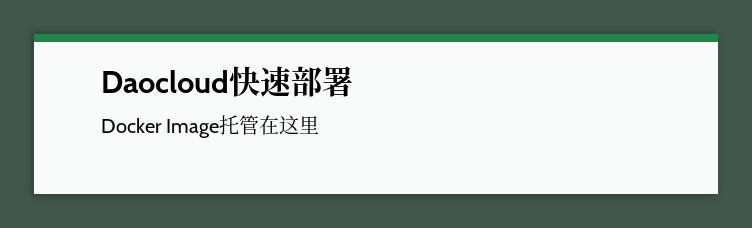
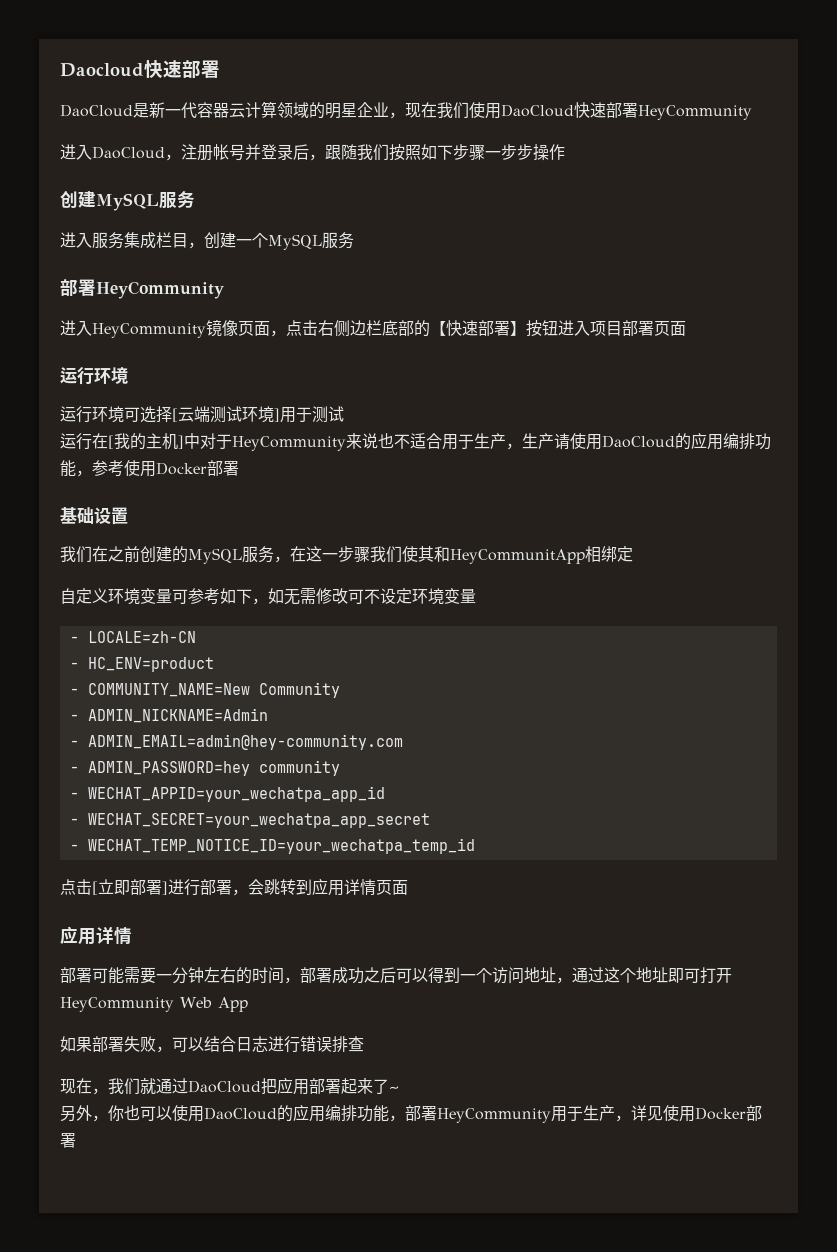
- Docker Image托管在这里
+ DaoCloud是新一代容器云计算领域的明星企业，现在我们使用DaoCloud快速部署HeyCommunity
+ 进入DaoCloud，注册帐号并登录后，跟随我们按照如下步骤一步步操作
+ 创建MySQL服务
+ 进入服务集成栏目，创建一个MySQL服务
+ 部署HeyCommunity
+ 进入HeyCommunity镜像页面，点击右侧边栏底部的【快速部署】按钮进入项目部署页面
+ 运行环境
+ 运行环境可选择[云端测试环境]用于测试
+ 运行在[我的主机]中对于HeyCommunity来说也不适合用于生产，生产请使用DaoCloud的应用编排功能，参考使用Docker部署
+ 基础设置
+ 我们在之前创建的MySQL服务，在这一步骤我们使其和HeyCommunitApp相绑定
+ 自定义环境变量可参考如下，如无需修改可不设定环境变量
+ - LOCALE=zh-CN
+ - HC_ENV=product
+ - COMMUNITY_NAME=New Community
+ - ADMIN_NICKNAME=Admin
+ - ADMIN_EMAIL=admin@hey-community.com
+ - ADMIN_PASSWORD=hey community
+ - WECHAT_APPID=your_wechatpa_app_id
+ - WECHAT_SECRET=your_wechatpa_app_secret
+ - WECHAT_TEMP_NOTICE_ID=your_wechatpa_temp_id
+ 点击[立即部署]进行部署，会跳转到应用详情页面
+ 应用详情
+ 部署可能需要一分钟左右的时间，部署成功之后可以得到一个访问地址，通过这个地址即可打开HeyCommunity Web App
+ 如果部署失败，可以结合日志进行错误排查
+ 现在，我们就通过DaoCloud把应用部署起来了~
+ 另外，你也可以使用DaoCloud的应用编排功能，部署HeyCommunity用于生产，详见使用Docker部署

